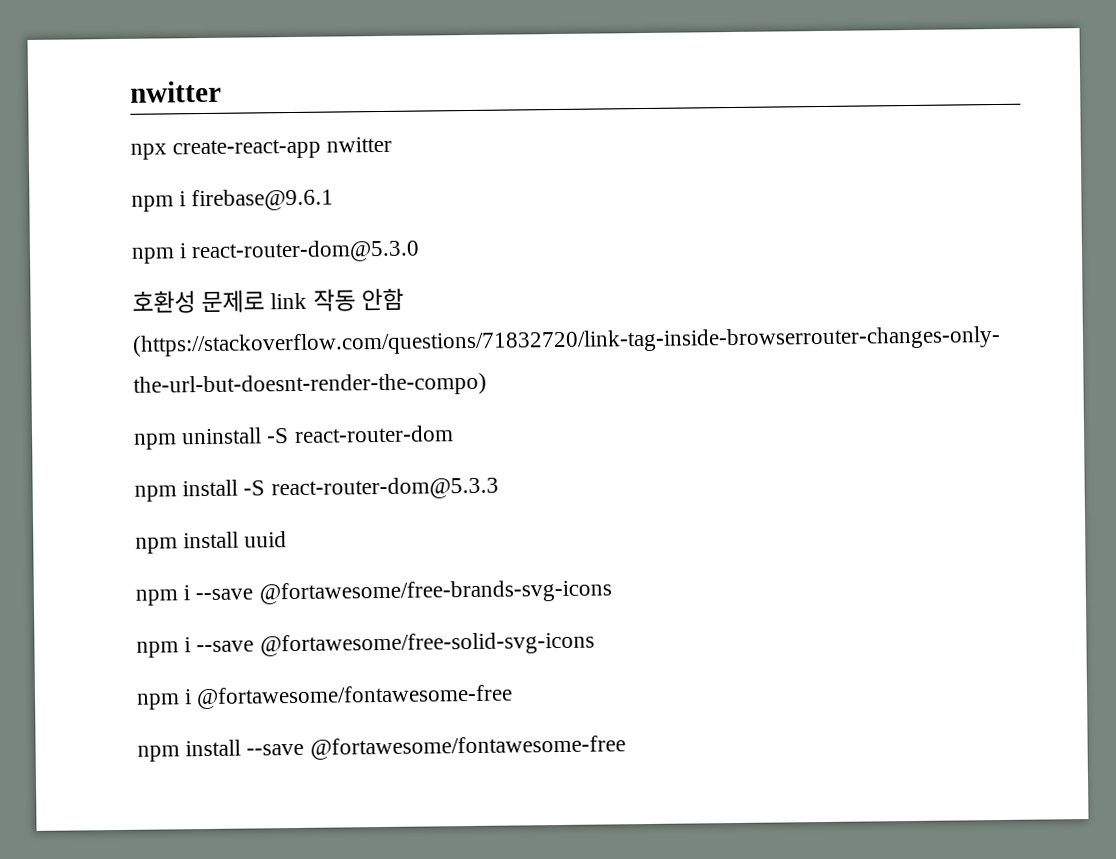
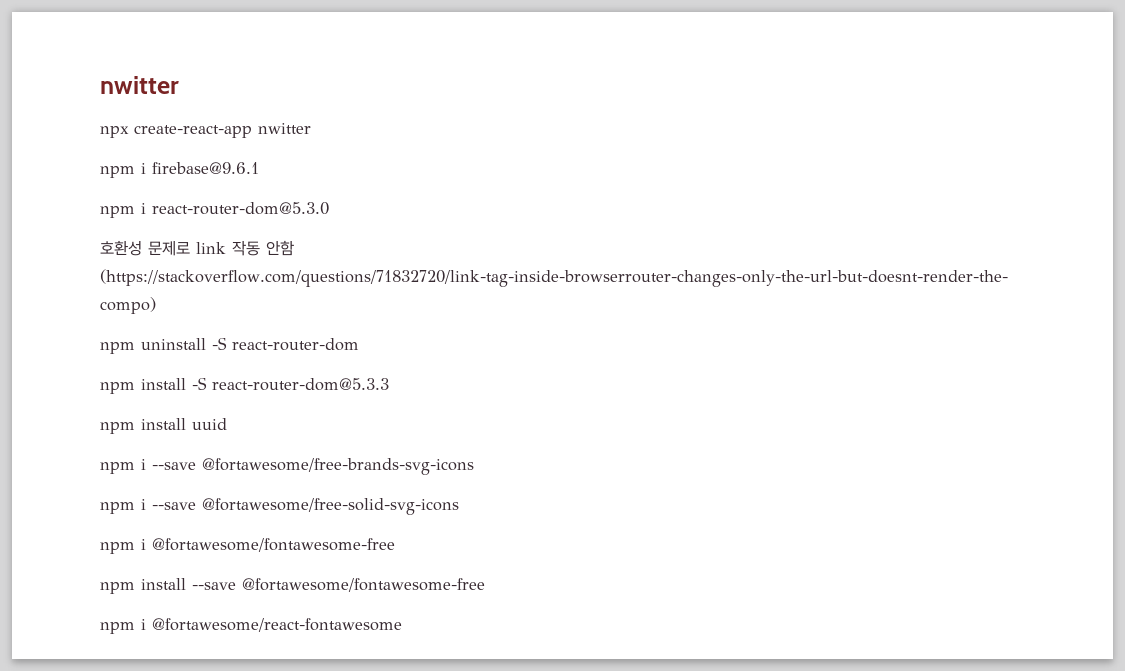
+ npm i @fortawesome/react-fontawesome

